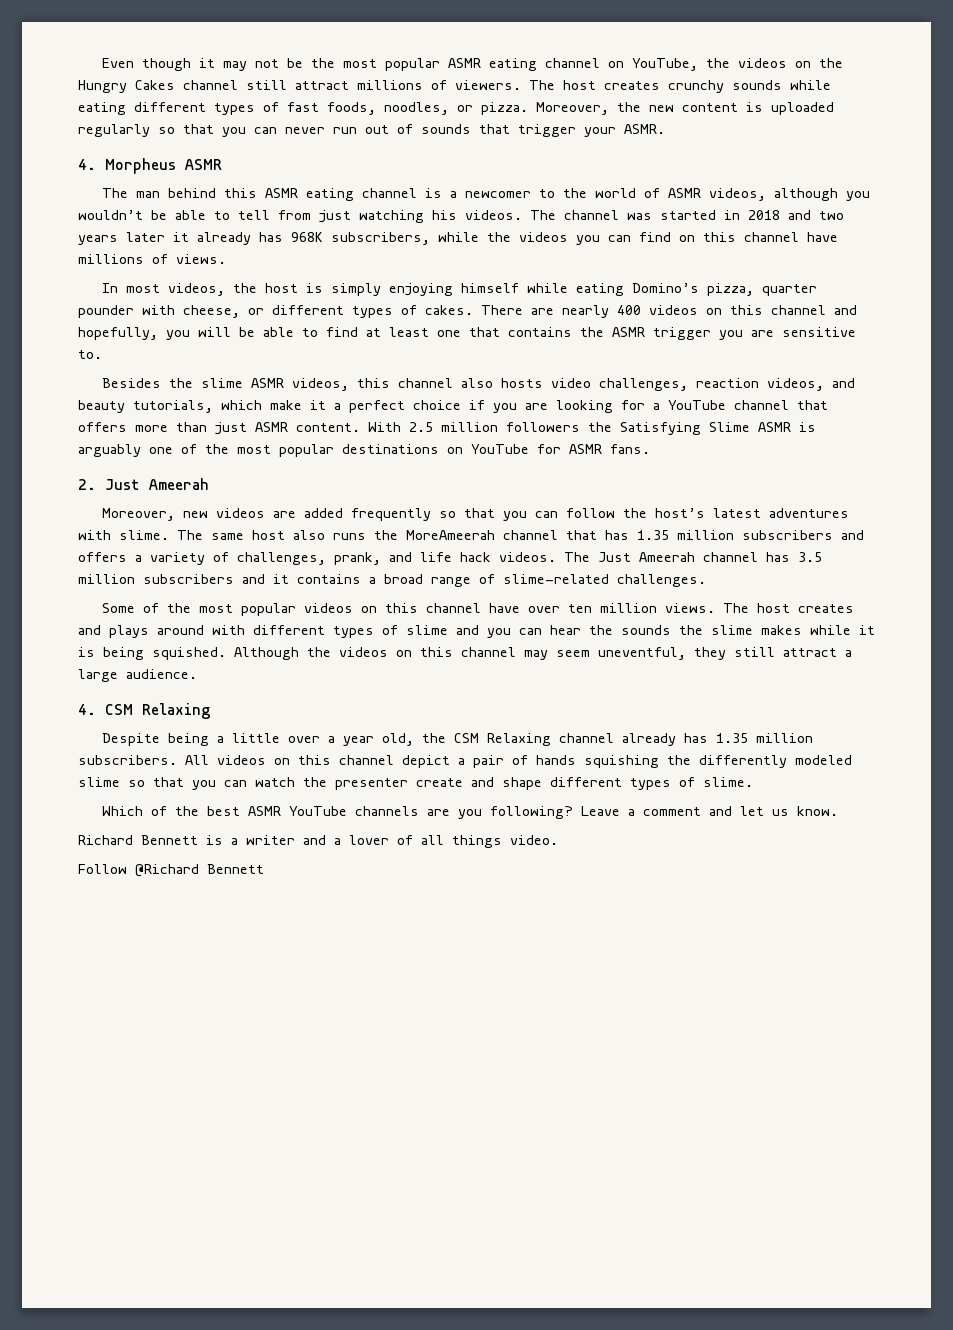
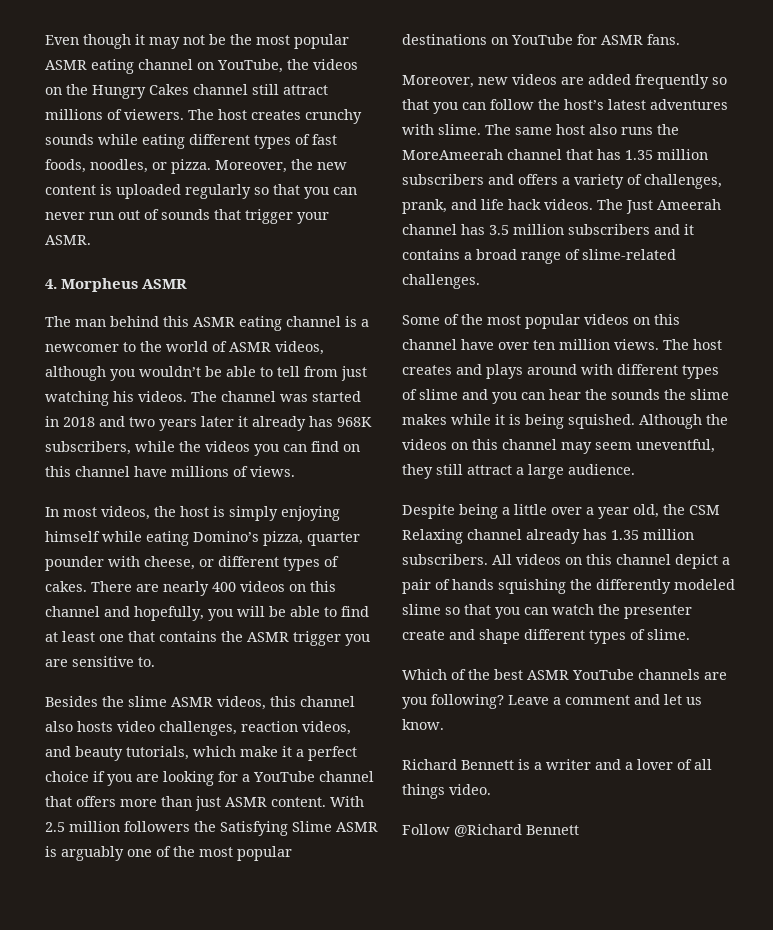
- 2. Just Ameerah
- 4. CSM Relaxing

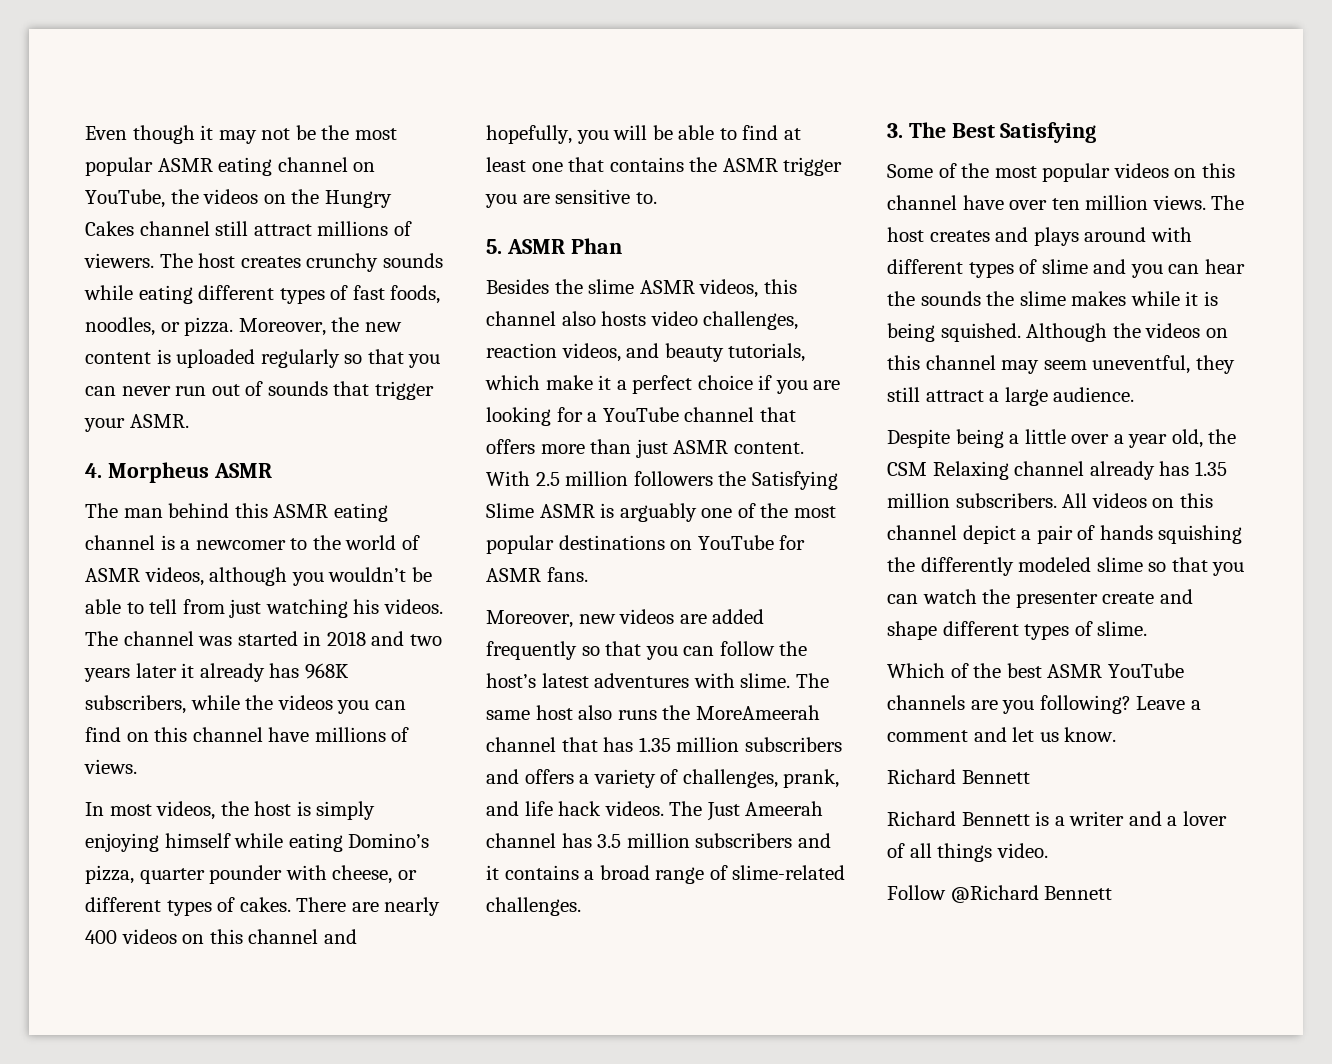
+ 5. ASMR Phan
+ 3. The Best Satisfying
  Leave a comment and let us know.
+ Richard Bennett

